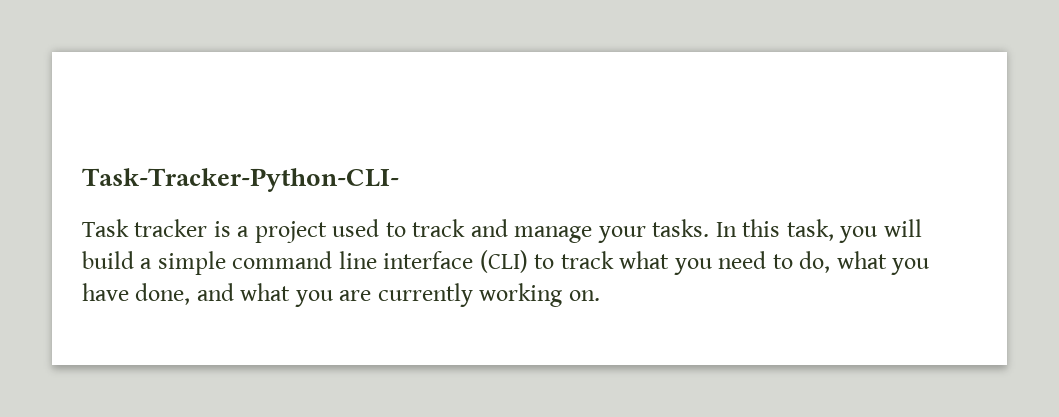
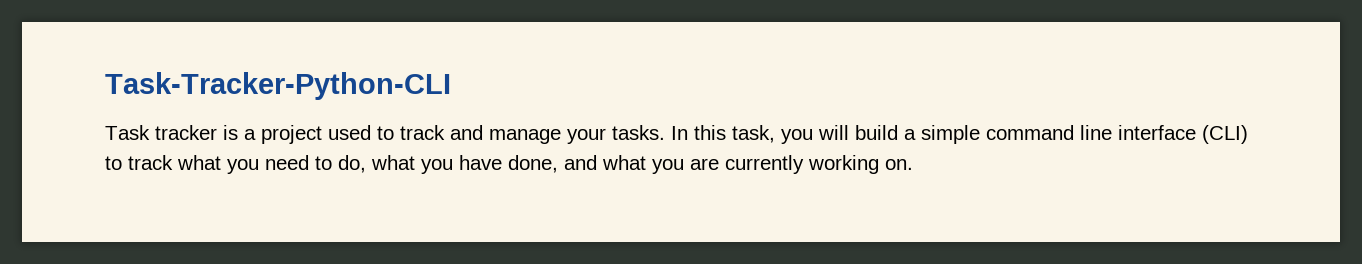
- Task-Tracker-Python-CLI-
+ Task-Tracker-Python-CLI

